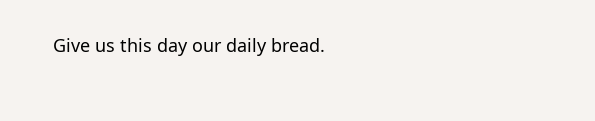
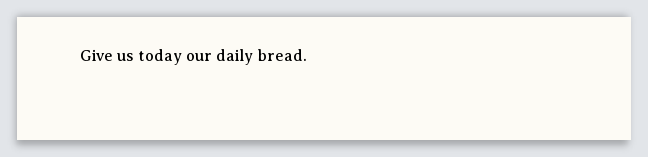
- Give us this day our daily bread.
+ Give us today our daily bread.

